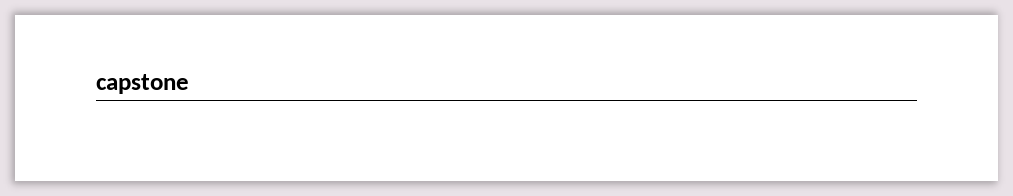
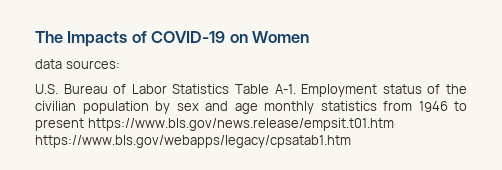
- capstone
+ The Impacts of COVID-19 on Women
+ data sources:
+ U.S. Bureau of Labor Statistics Table A-1. Employment status of the civilian population by sex and age monthly statistics from 1946 to present https://www.bls.gov/news.release/empsit.t01.htm https://www.bls.gov/webapps/legacy/cpsatab1.htm

